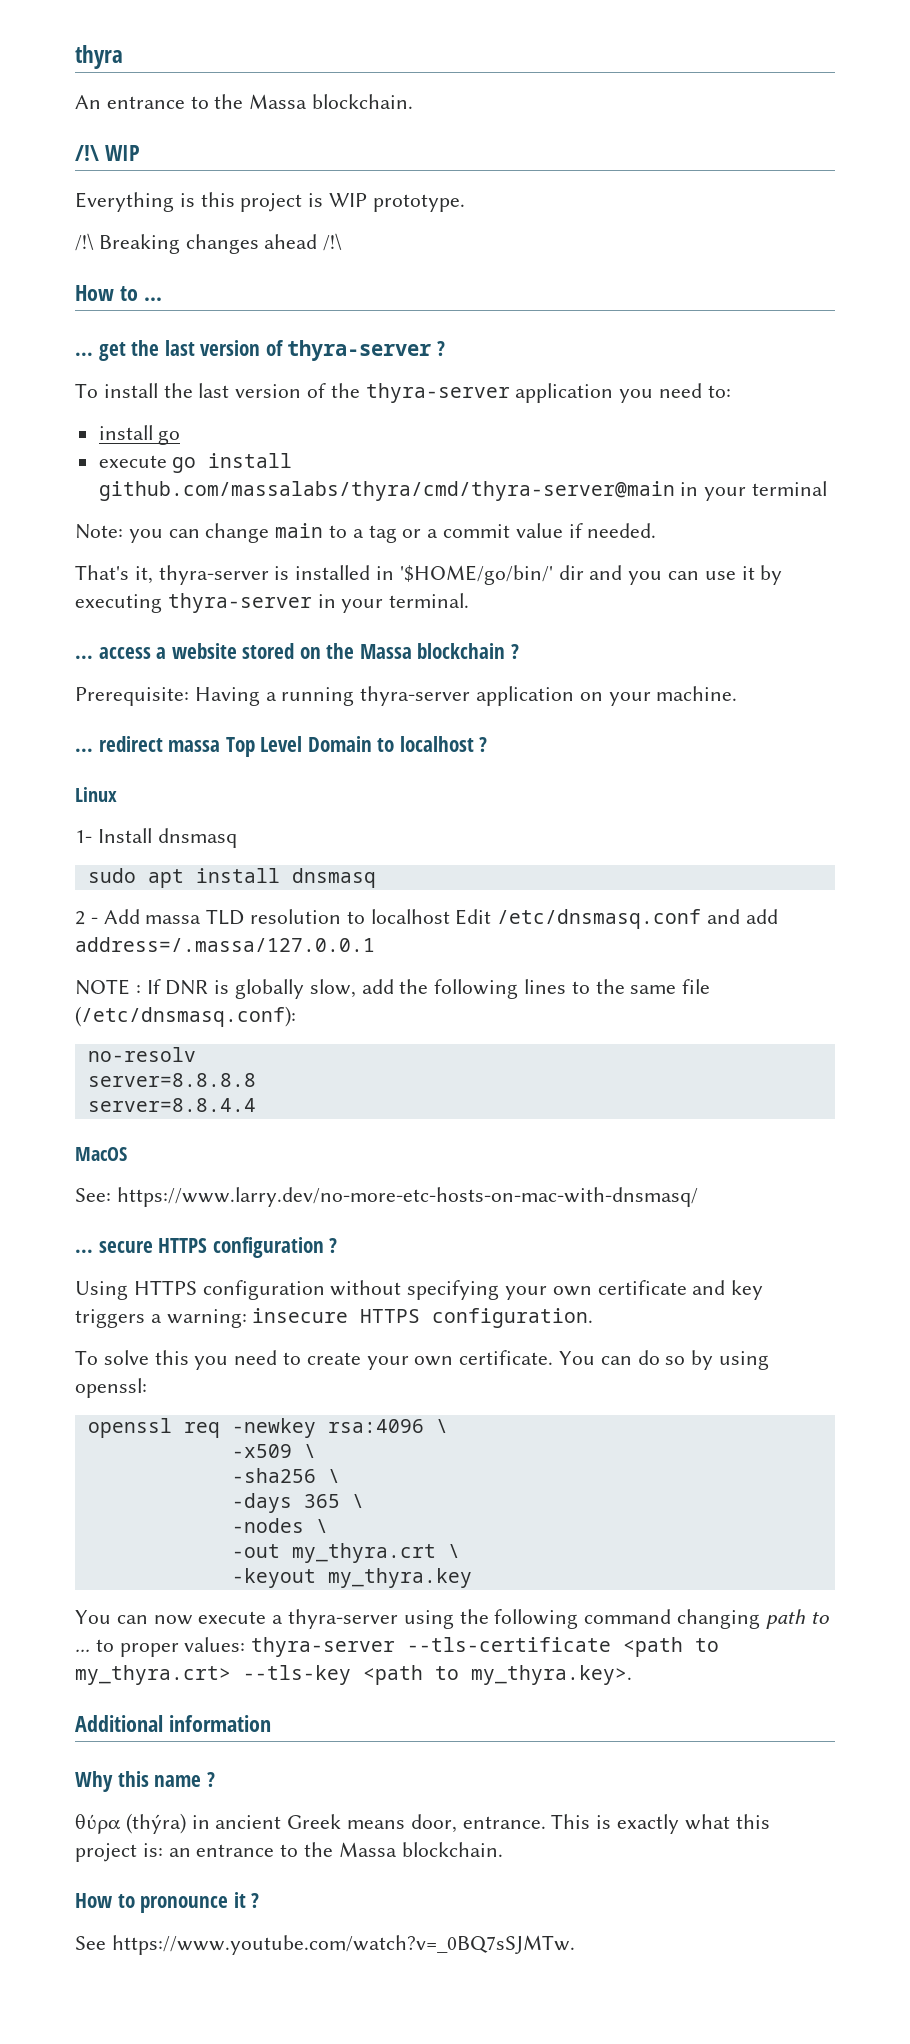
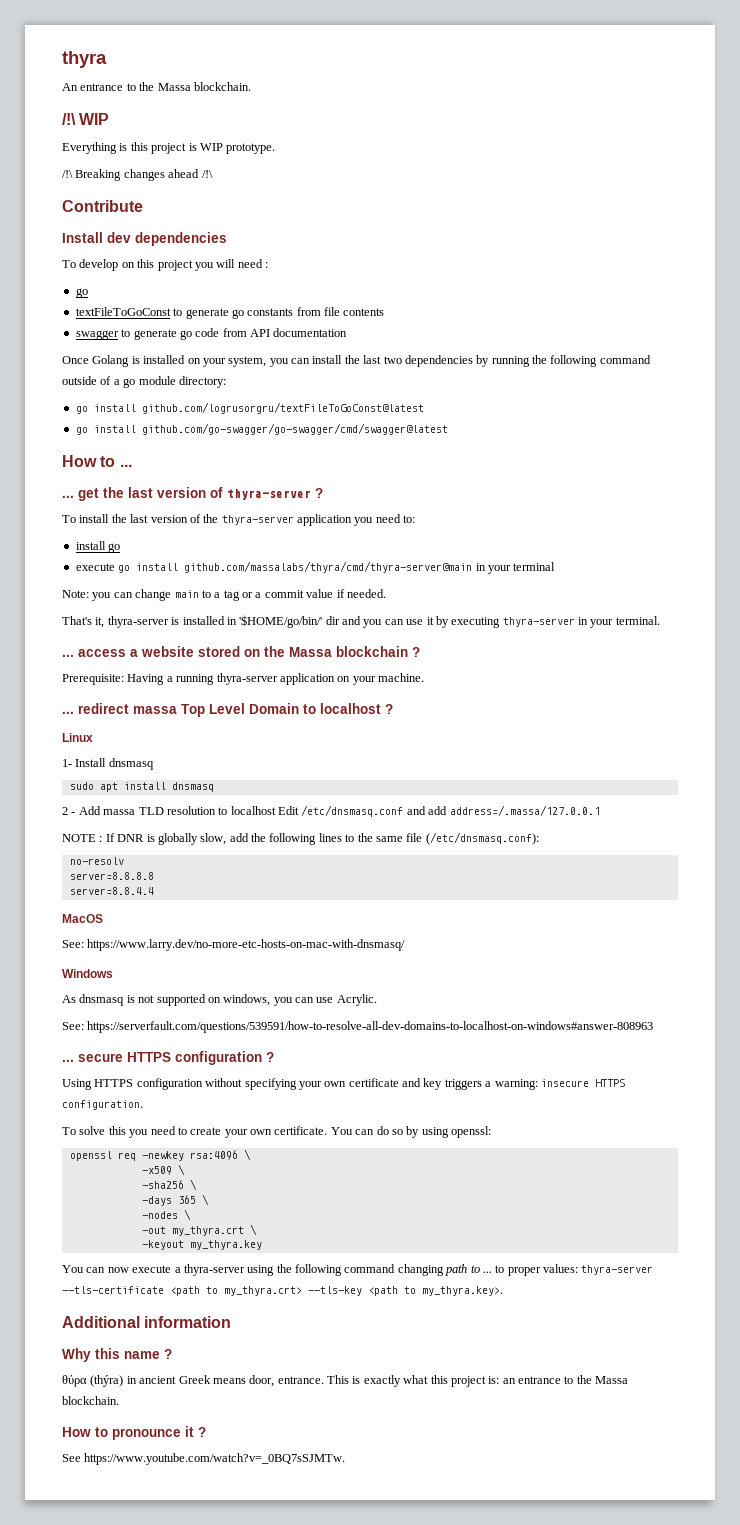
+ Contribute
+ Install dev dependencies
+ To develop on this project you will need :
+ go
+ textFileToGoConst to generate go constants from file contents
+ swagger to generate go code from API documentation
+ Once Golang is installed on your system, you can install the last two dependencies by running the following command outside of a go module directory:
+ go install github.com/logrusorgru/textFileToGoConst@latest
+ go install github.com/go-swagger/go-swagger/cmd/swagger@latest
+ Windows
+ As dnsmasq is not supported on windows, you can use Acrylic.
+ See: https://serverfault.com/questions/539591/how-to-resolve-all-dev-domains-to-localhost-on-windows#answer-808963

